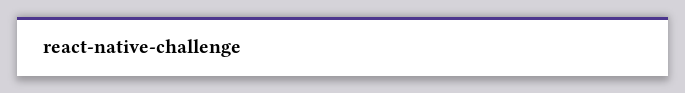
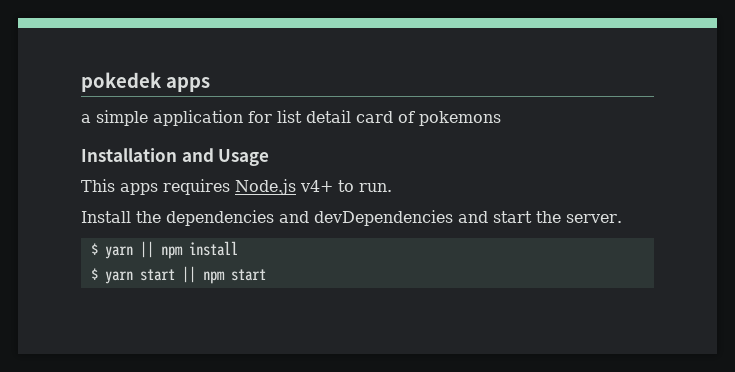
- react-native-challenge
+ pokedek apps
+ a simple application for list detail card of pokemons
+ Installation and Usage
+ This apps requires Node.js v4+ to run.
+ Install the dependencies and devDependencies and start the server.
+ $ yarn || npm install
+ $ yarn start || npm start

